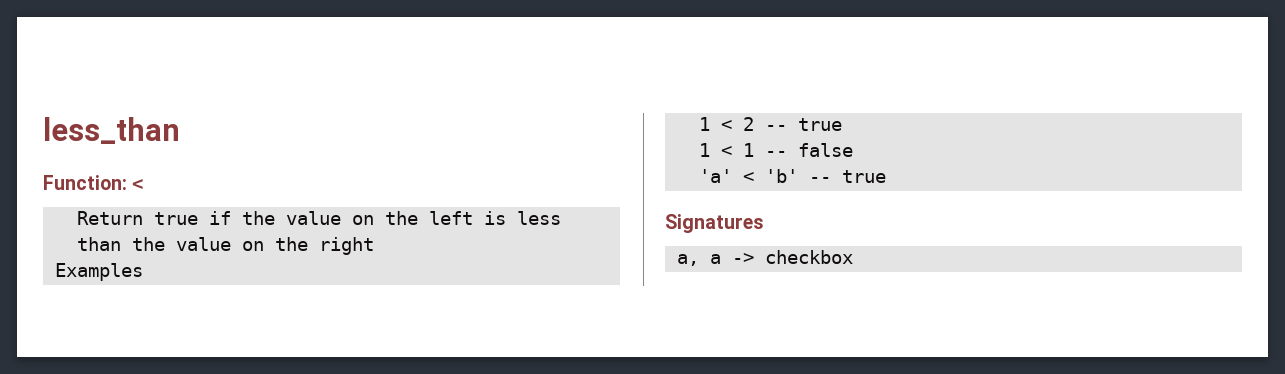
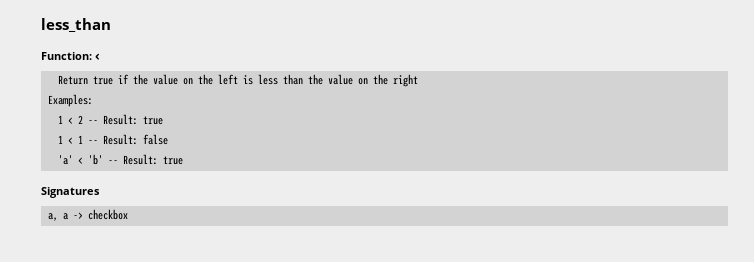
- Examples
+ Examples:
- 1 < 2 -- true
+ 1 < 2 -- Result: true
- 1 < 1 -- false
+ 1 < 1 -- Result: false
- 'a' < 'b' -- true
+ 'a' < 'b' -- Result: true

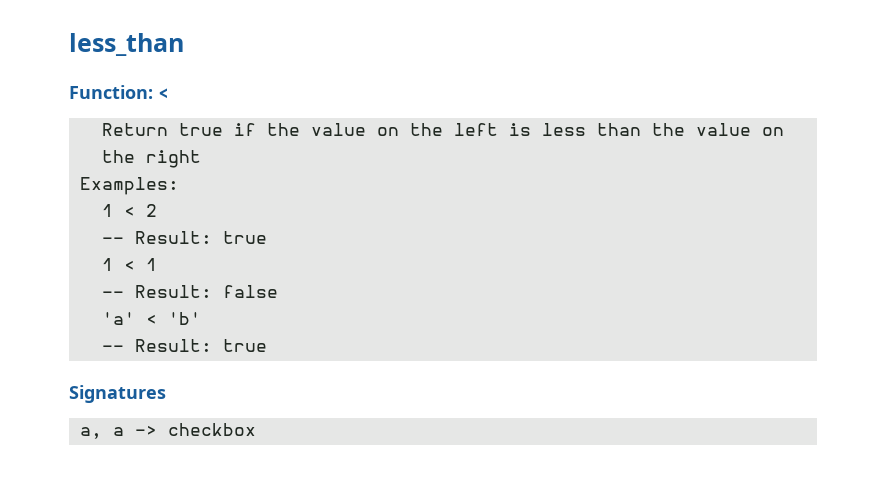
- 1 < 2 -- Result: true
+ 1 < 2
+ -- Result: true
- 1 < 1 -- Result: false
+ 1 < 1
+ -- Result: false
- 'a' < 'b' -- Result: true
+ 'a' < 'b'
+ -- Result: true

